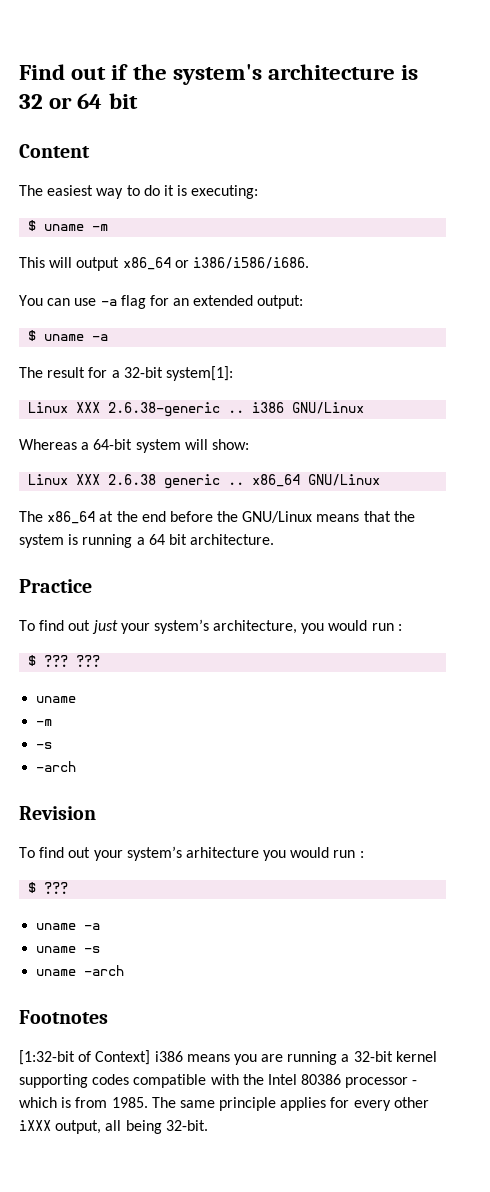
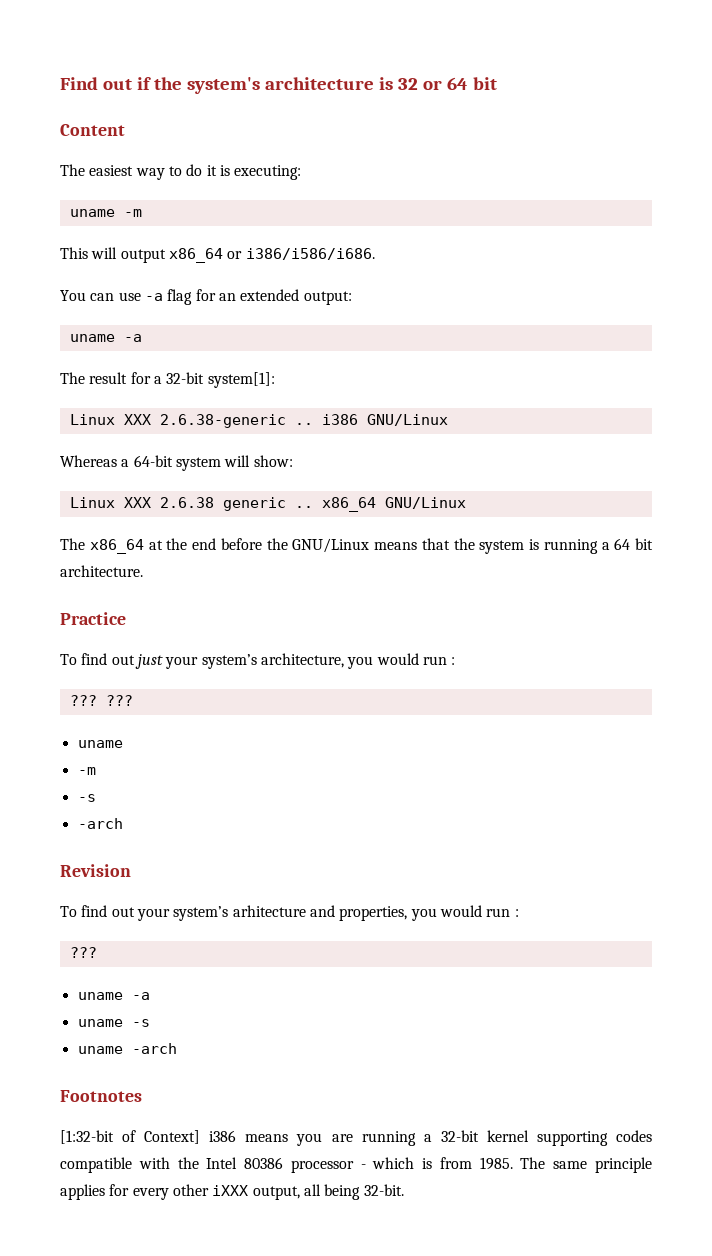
- $ uname -m
+ uname -m
  You can use -a flag for an extended output:
- $ uname -a
+ uname -a
  To find out just your system’s architecture, you would run :
- $ ???
+ ???
- To find out your system’s arhitecture you would run :
- $ ???
+ To find out your system’s arhitecture and properties, you would run :
+ ???

